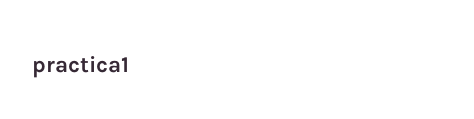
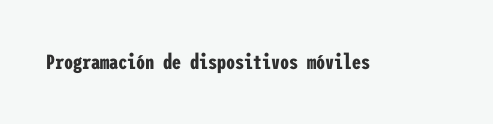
- practica1
+ Programación de dispositivos móviles

